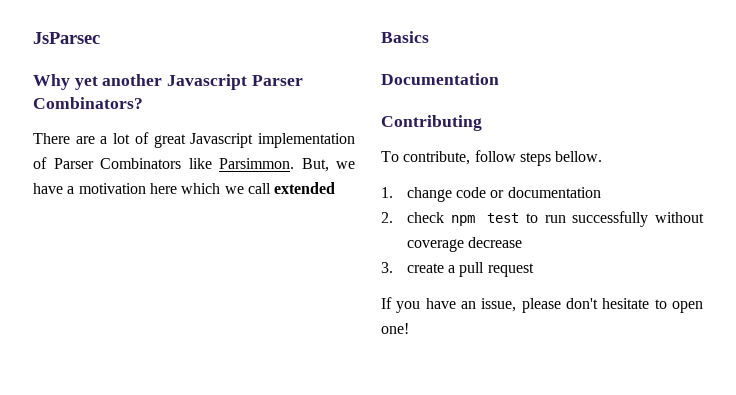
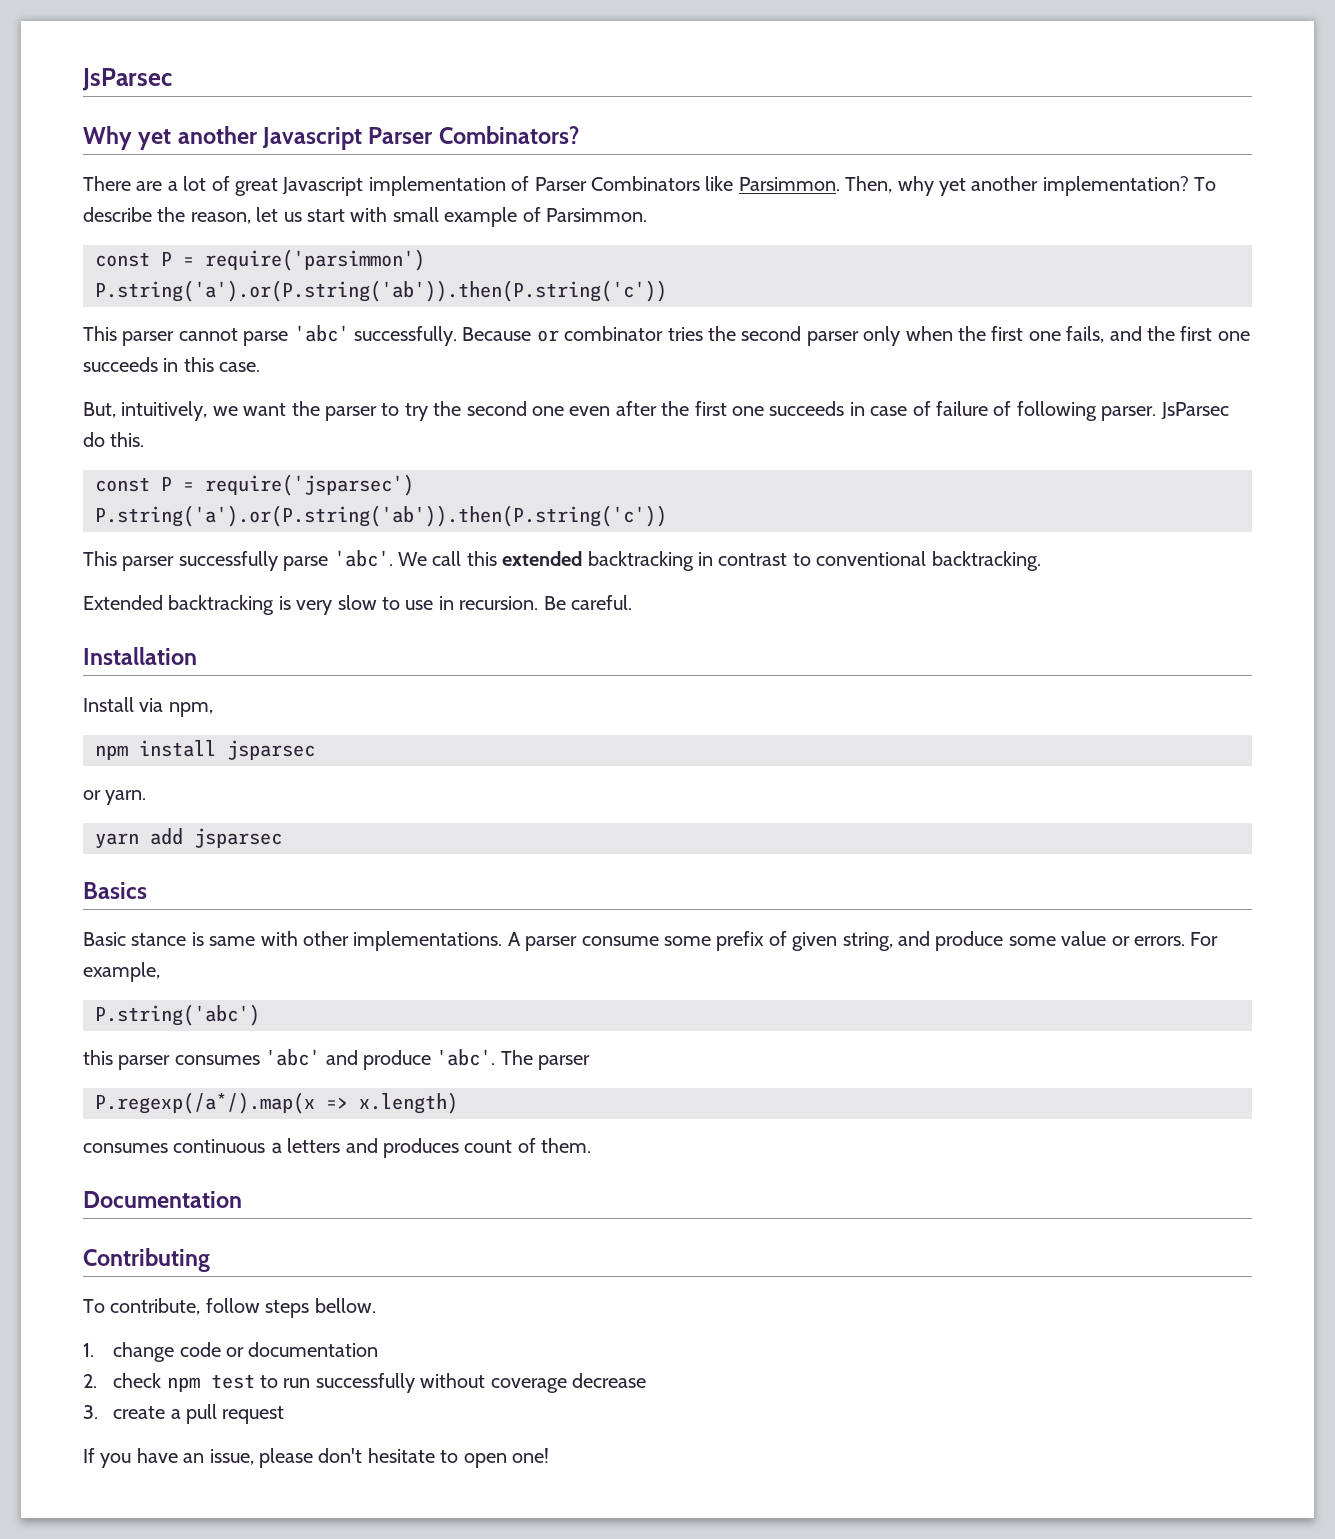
- But, we have a motivation here which we call extended
+ Then, why yet another implementation? To describe the reason, let us start with small example of Parsimmon.
+ const P = require('parsimmon')
+ P.string('a').or(P.string('ab')).then(P.string('c'))
+ This parser cannot parse 'abc' successfully. Because or combinator tries the second parser only when the first one fails, and the first one succeeds in this case.
+ But, intuitively, we want the parser to try the second one even after the first one succeeds in case of failure of following parser. JsParsec do this.
+ const P = require('jsparsec')
+ P.string('a').or(P.string('ab')).then(P.string('c'))
+ This parser successfully parse 'abc'. We call this extended backtracking in contrast to conventional backtracking.
+ Extended backtracking is very slow to use in recursion. Be careful.
+ Installation
+ Install via npm,
+ npm install jsparsec
+ or yarn.
+ yarn add jsparsec
  Basics
+ Basic stance is same with other implementations. A parser consume some prefix of given string, and produce some value or errors. For example,
+ P.string('abc')
+ this parser consumes 'abc' and produce 'abc'. The parser
+ P.regexp(/a*/).map(x => x.length)
+ consumes continuous a letters and produces count of them.

